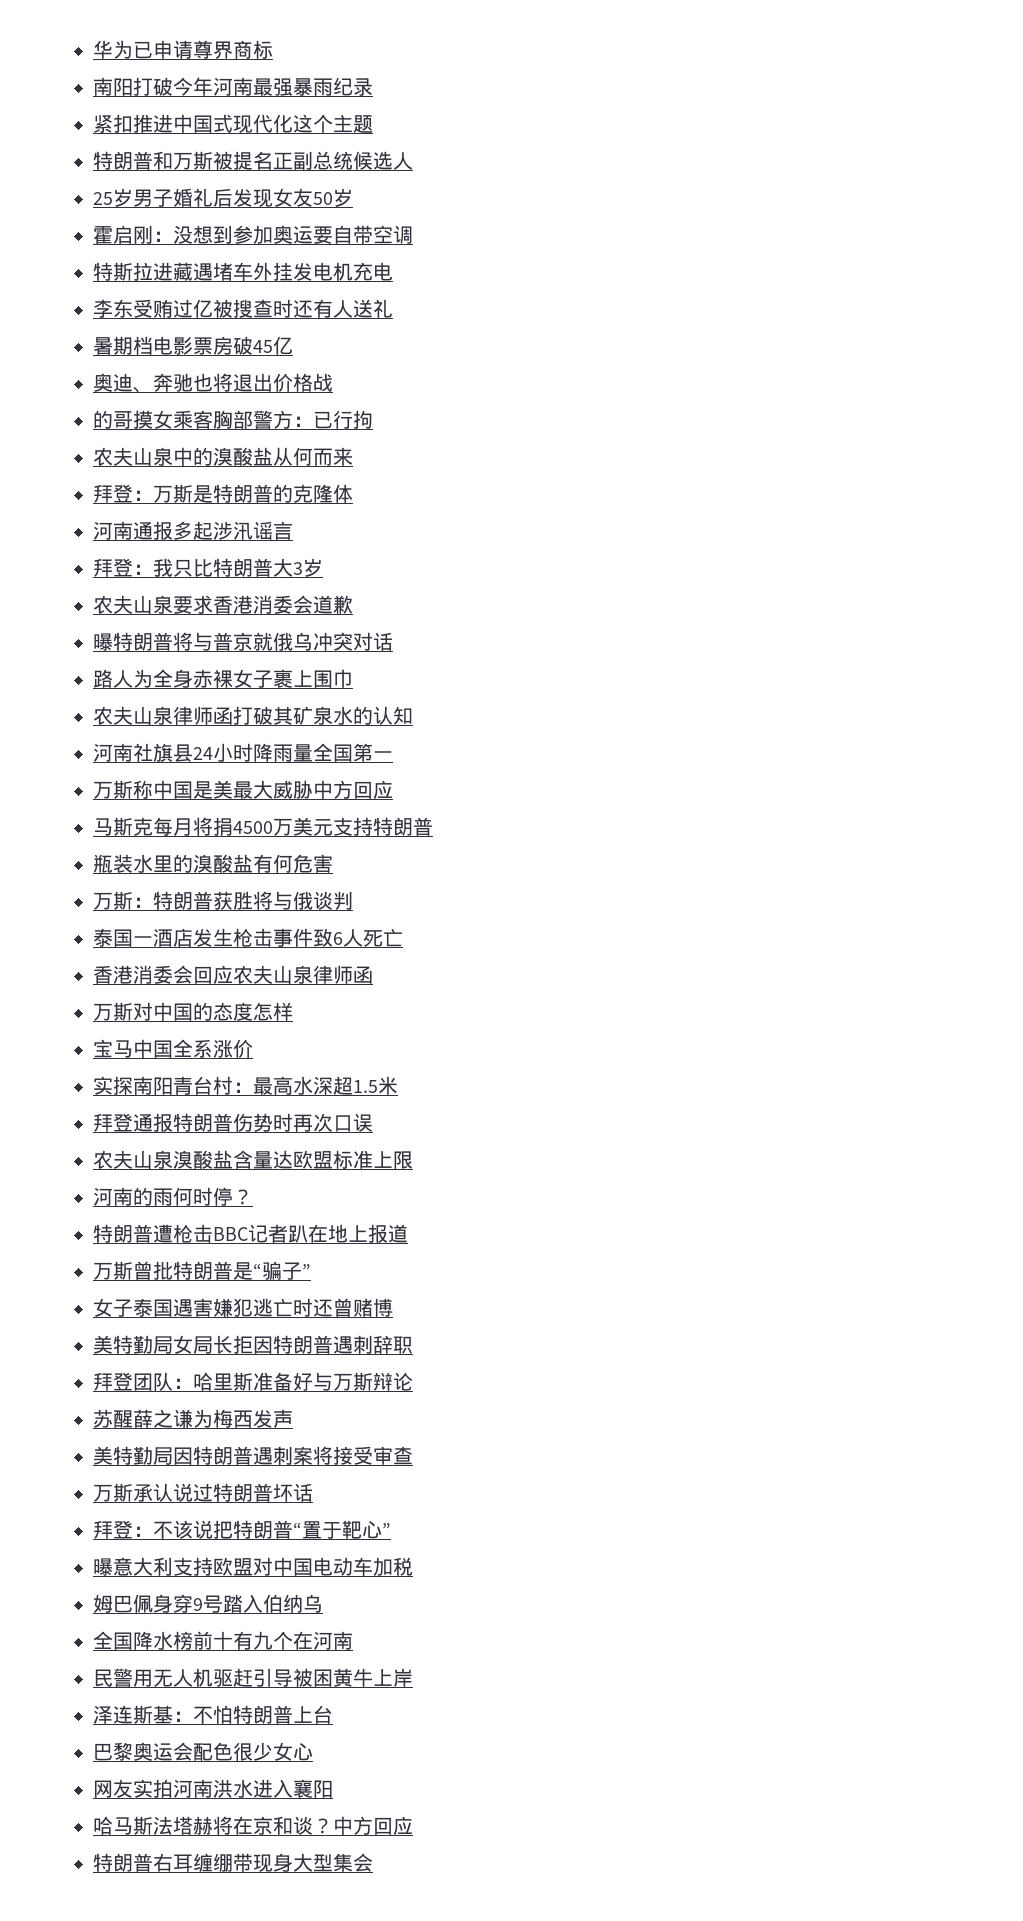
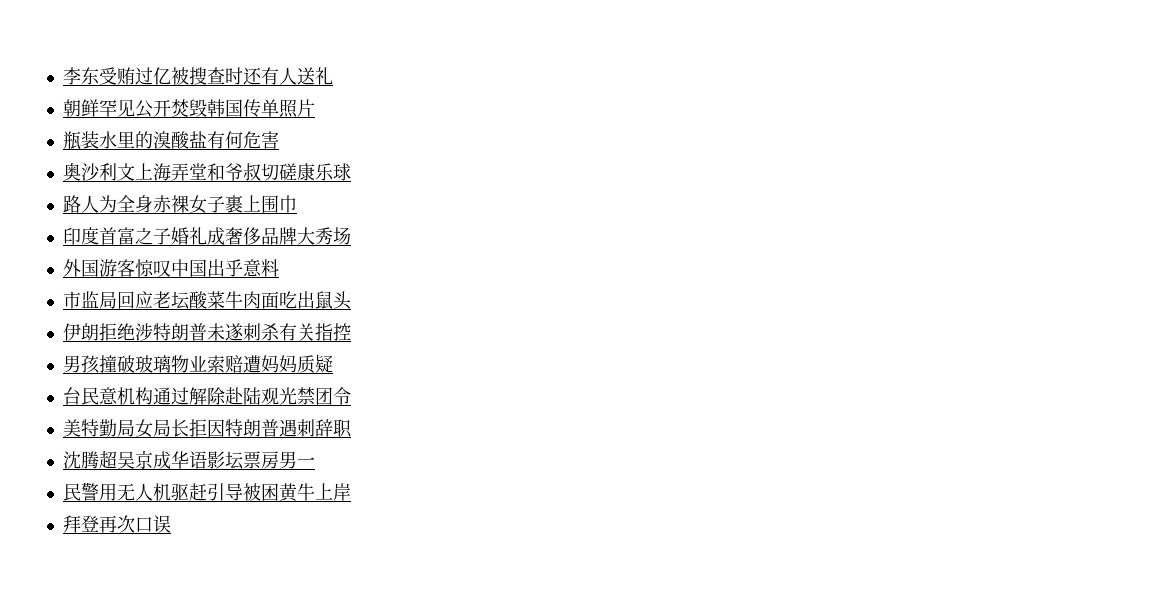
- 华为已申请尊界商标
- 南阳打破今年河南最强暴雨纪录
- 紧扣推进中国式现代化这个主题
- 特朗普和万斯被提名正副总统候选人
- 25岁男子婚礼后发现女友50岁
- 霍启刚：没想到参加奥运要自带空调
- 特斯拉进藏遇堵车外挂发电机充电
- 暑期档电影票房破45亿
- 奥迪、奔驰也将退出价格战
- 的哥摸女乘客胸部警方：已行拘
- 农夫山泉中的溴酸盐从何而来
- 拜登：万斯是特朗普的克隆体
- 河南通报多起涉汛谣言
- 拜登：我只比特朗普大3岁
- 农夫山泉要求香港消委会道歉
- 曝特朗普将与普京就俄乌冲突对话
+ 朝鲜罕见公开焚毁韩国传单照片
+ 瓶装水里的溴酸盐有何危害
+ 奥沙利文上海弄堂和爷叔切磋康乐球
- 农夫山泉律师函打破其矿泉水的认知
- 河南社旗县24小时降雨量全国第一
- 万斯称中国是美最大威胁中方回应
- 马斯克每月将捐4500万美元支持特朗普
- 瓶装水里的溴酸盐有何危害
- 万斯：特朗普获胜将与俄谈判
- 泰国一酒店发生枪击事件致6人死亡
- 香港消委会回应农夫山泉律师函
- 万斯对中国的态度怎样
- 宝马中国全系涨价
- 实探南阳青台村：最高水深超1.5米
- 拜登通报特朗普伤势时再次口误
- 农夫山泉溴酸盐含量达欧盟标准上限
- 河南的雨何时停？
- 特朗普遭枪击BBC记者趴在地上报道
- 万斯曾批特朗普是“骗子”
- 女子泰国遇害嫌犯逃亡时还曾赌博
+ 印度首富之子婚礼成奢侈品牌大秀场
+ 外国游客惊叹中国出乎意料
+ 市监局回应老坛酸菜牛肉面吃出鼠头
+ 伊朗拒绝涉特朗普未遂刺杀有关指控
+ 男孩撞破玻璃物业索赔遭妈妈质疑
+ 台民意机构通过解除赴陆观光禁团令
- 拜登团队：哈里斯准备好与万斯辩论
- 苏醒薛之谦为梅西发声
- 美特勤局因特朗普遇刺案将接受审查
- 万斯承认说过特朗普坏话
- 拜登：不该说把特朗普“置于靶心”
- 曝意大利支持欧盟对中国电动车加税
- 姆巴佩身穿9号踏入伯纳乌
- 全国降水榜前十有九个在河南
+ 沈腾超吴京成华语影坛票房男一
- 泽连斯基：不怕特朗普上台
- 巴黎奥运会配色很少女心
- 网友实拍河南洪水进入襄阳
- 哈马斯法塔赫将在京和谈？中方回应
- 特朗普右耳缠绷带现身大型集会
+ 拜登再次口误

